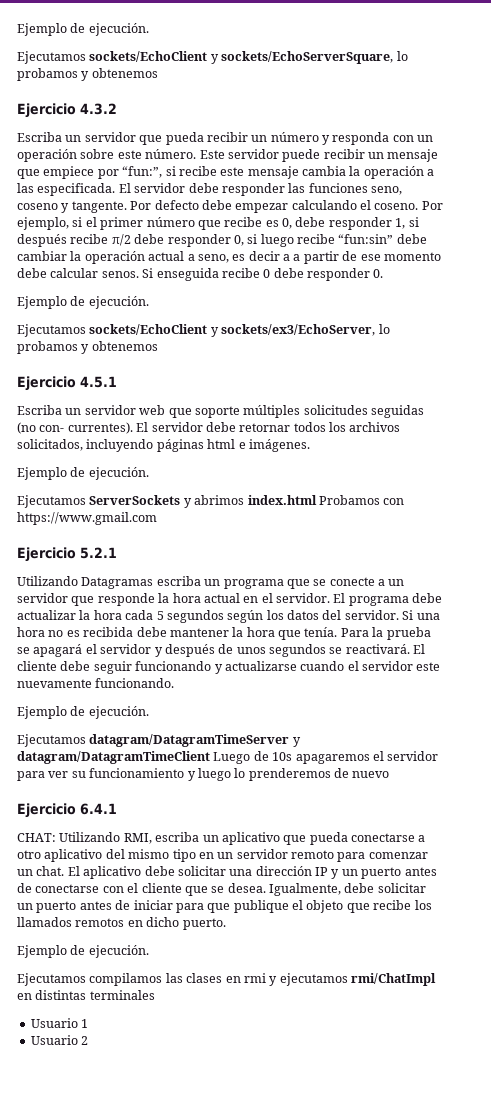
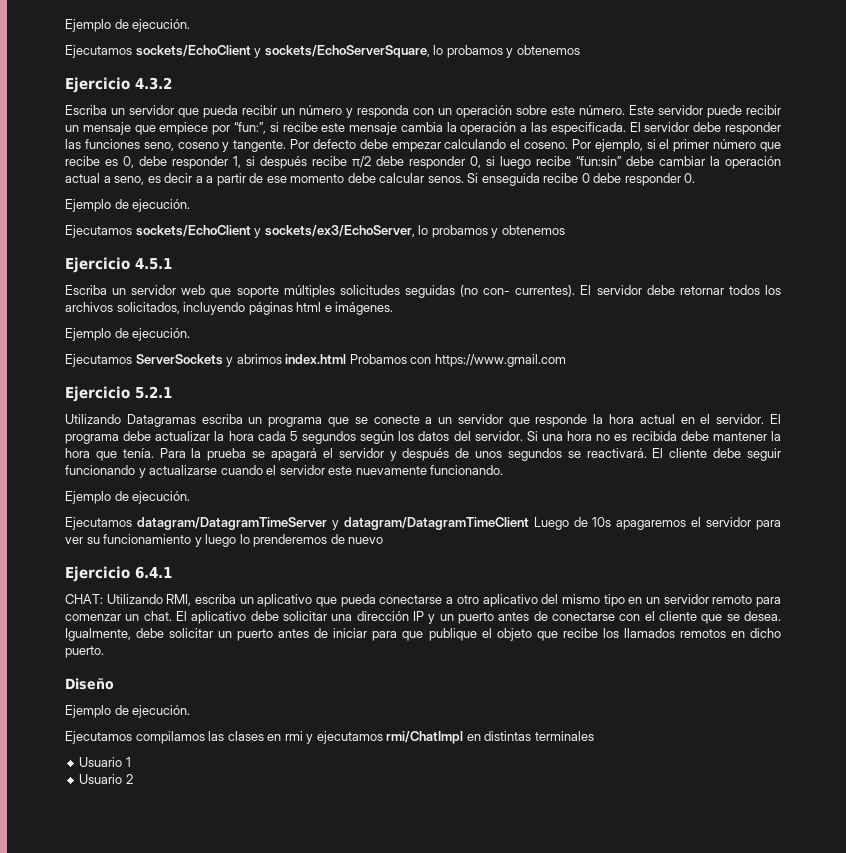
+ Diseño

